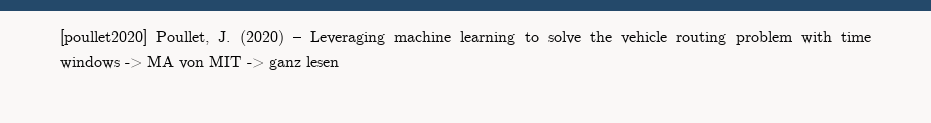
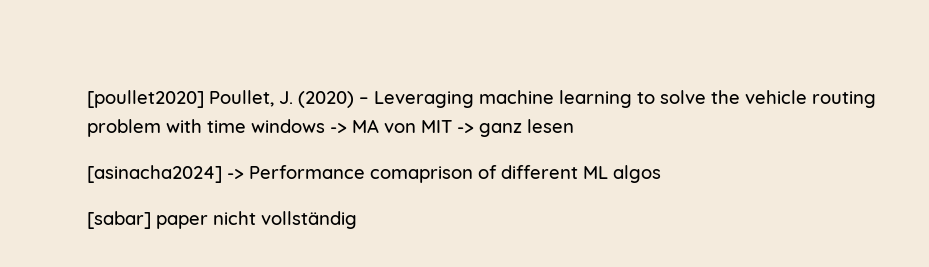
+ [asinacha2024] -> Performance comaprison of different ML algos
+ [sabar] paper nicht vollständig

